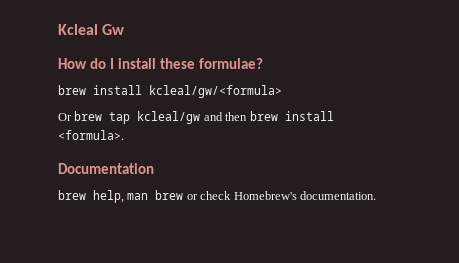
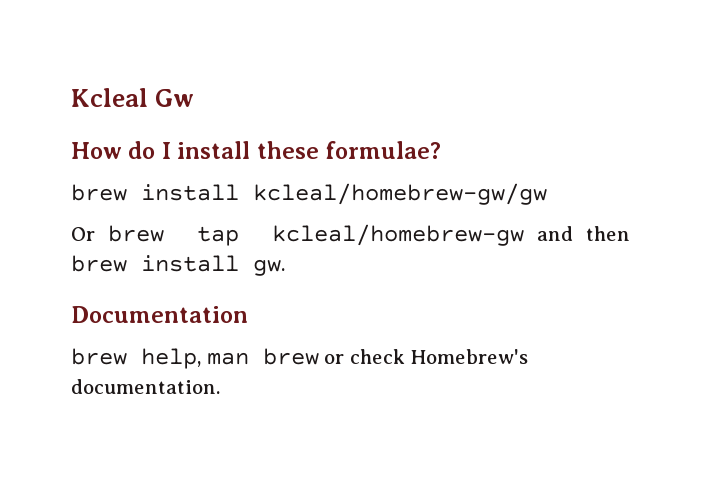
- brew install kcleal/gw/<formula>
+ brew install kcleal/homebrew-gw/gw
- Or brew tap kcleal/gw and then brew install <formula>.
+ Or brew tap kcleal/homebrew-gw and then brew install gw.

